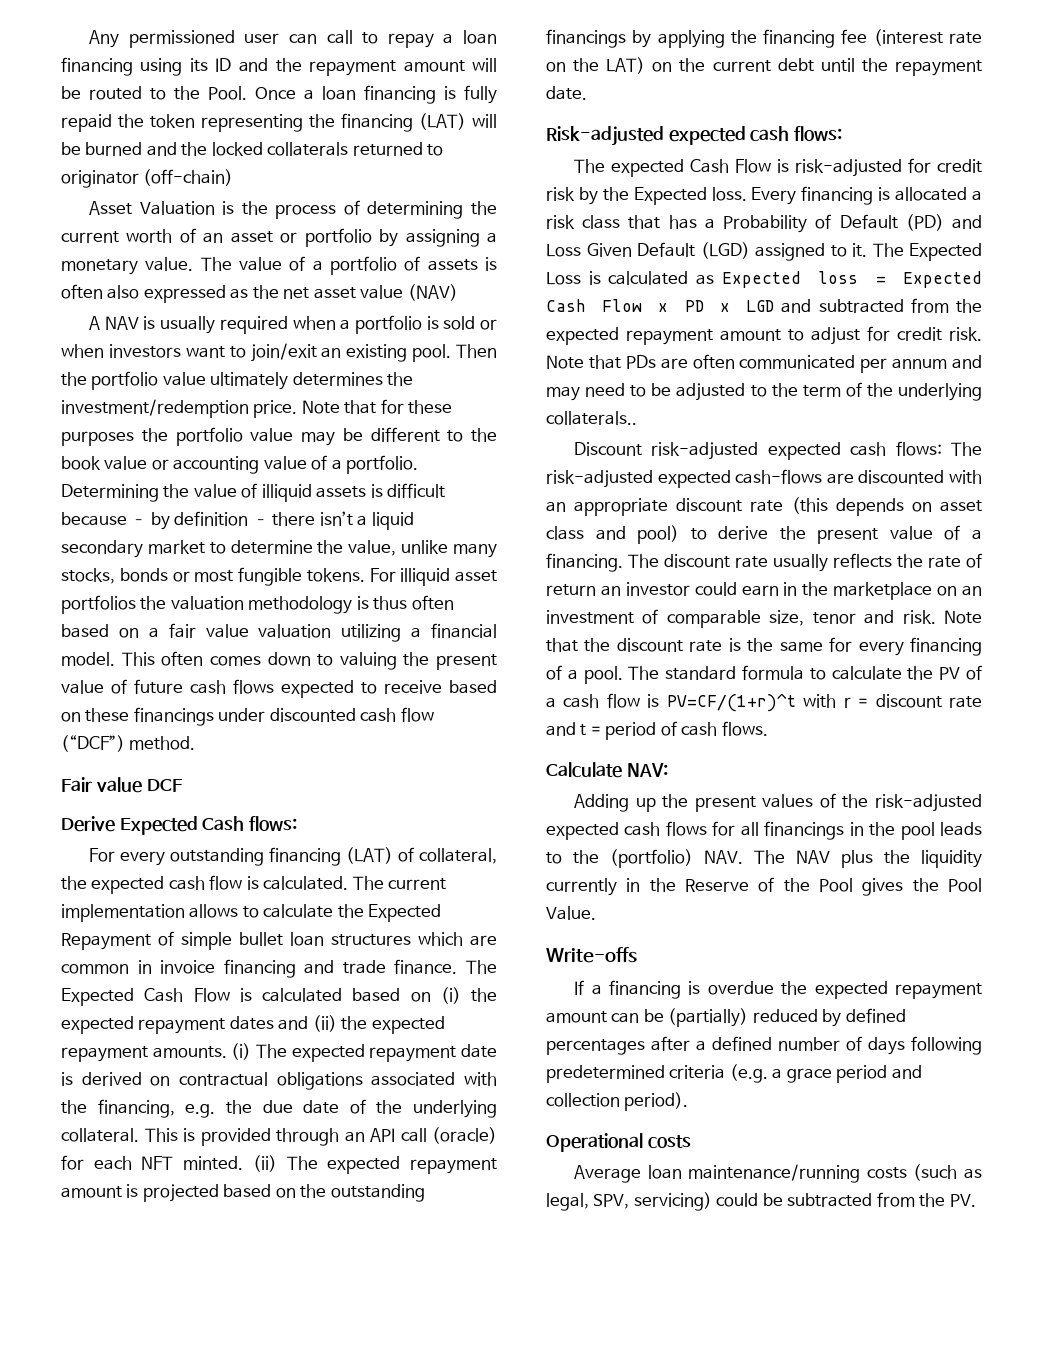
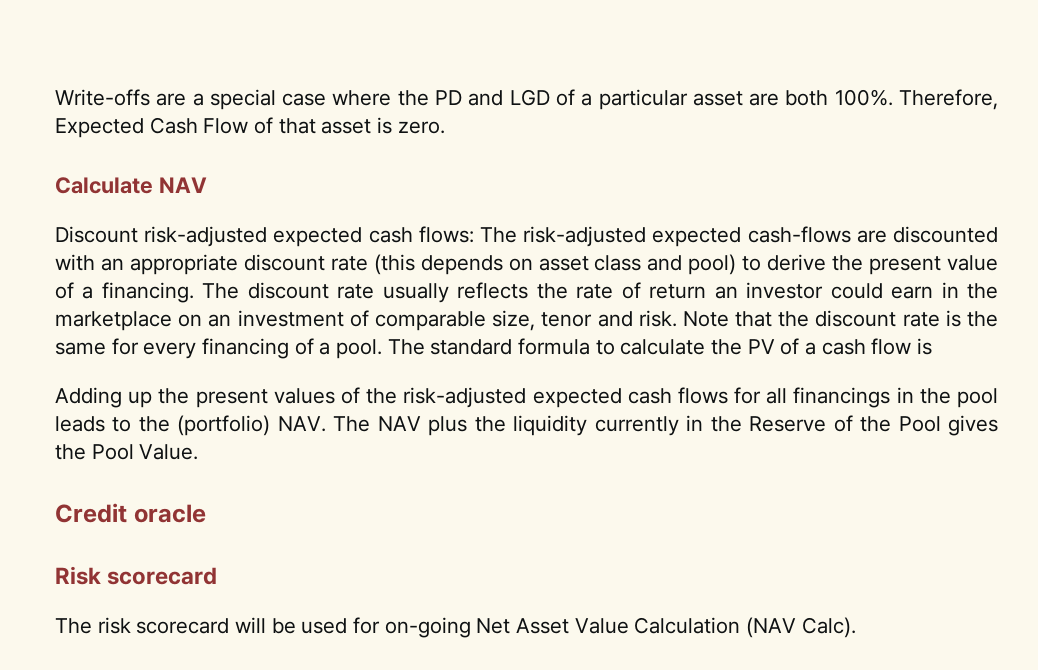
- Any permissioned user can call to repay a loan financing using its ID and the repayment amount will be routed to the Pool. Once a loan financing is fully repaid the token representing the financing (LAT) will be burned and the locked collaterals returned to originator (off-chain)
- Asset Valuation is the process of determining the current worth of an asset or portfolio by assigning a monetary value. The value of a portfolio of assets is often also expressed as the net asset value (NAV)
- A NAV is usually required when a portfolio is sold or when investors want to join/exit an existing pool. Then the portfolio value ultimately determines the investment/redemption price. Note that for these purposes the portfolio value may be different to the book value or accounting value of a portfolio. Determining the value of illiquid assets is difficult because – by definition – there isn’t a liquid secondary market to determine the value, unlike many stocks, bonds or most fungible tokens. For illiquid asset portfolios the valuation methodology is thus often based on a fair value valuation utilizing a financial model. This often comes down to valuing the present value of future cash flows expected to receive based on these financings under discounted cash flow (“DCF”) method.
- Fair value DCF
- Derive Expected Cash flows:
- For every outstanding financing (LAT) of collateral, the expected cash flow is calculated. The current implementation allows to calculate the Expected Repayment of simple bullet loan structures which are common in invoice financing and trade finance. The Expected Cash Flow is calculated based on (i) the expected repayment dates and (ii) the expected repayment amounts. (i) The expected repayment date is derived on contractual obligations associated with the financing, e.g. the due date of the underlying collateral. This is provided through an API call (oracle) for each NFT minted. (ii) The expected repayment amount is projected based on the outstanding financings by applying the financing fee (interest rate on the LAT) on the current debt until the repayment date.
- Risk-adjusted expected cash flows:
- The expected Cash Flow is risk-adjusted for credit risk by the Expected loss. Every financing is allocated a risk class that has a Probability of Default (PD) and Loss Given Default (LGD) assigned to it. The Expected Loss is calculated as Expected loss = Expected Cash Flow x PD x LGD and subtracted from the expected repayment amount to adjust for credit risk. Note that PDs are often communicated per annum and may need to be adjusted to the term of the underlying collaterals..
+ Write-offs are a special case where the PD and LGD of a particular asset are both 100%. Therefore, Expected Cash Flow of that asset is zero.
+ Calculate NAV
- The standard formula to calculate the PV of a cash flow is PV=CF/(1+r)^t with r = discount rate and t = period of cash flows.
- Calculate NAV:
+ The standard formula to calculate the PV of a cash flow is
- Write-offs
- If a financing is overdue the expected repayment amount can be (partially) reduced by defined percentages after a defined number of days following predetermined criteria (e.g. a grace period and collection period).
- Operational costs
- Average loan maintenance/running costs (such as legal, SPV, servicing) could be subtracted from the PV.
+ Credit oracle
+ Risk scorecard
+ The risk scorecard will be used for on-going Net Asset Value Calculation (NAV Calc).

